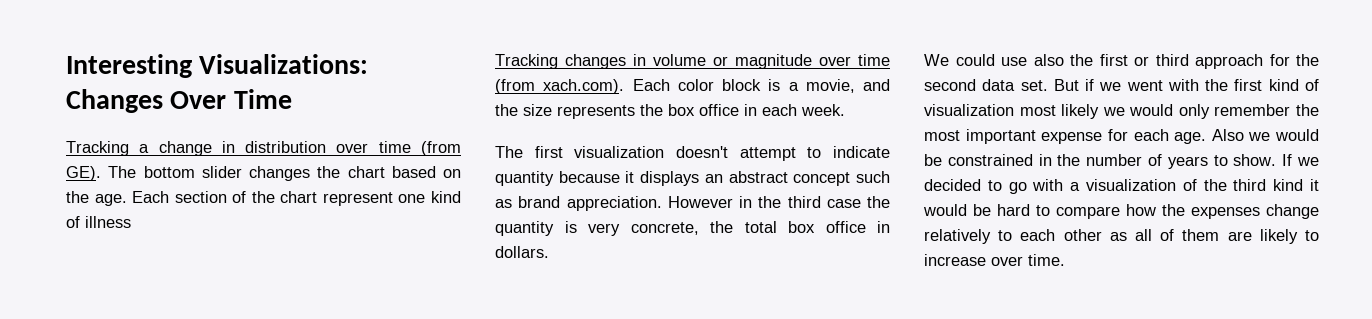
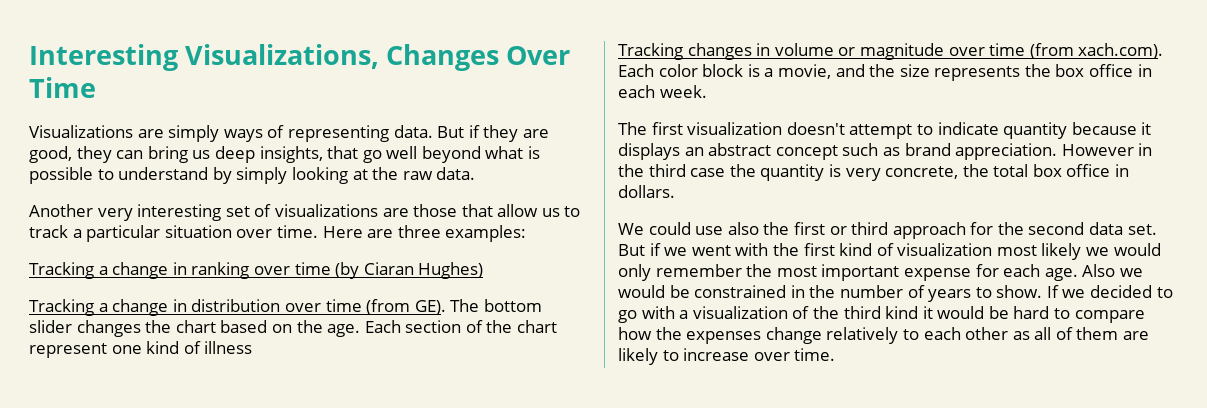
- Interesting Visualizations: Changes Over Time
+ Interesting Visualizations, Changes Over Time
+ Visualizations are simply ways of representing data. But if they are good, they can bring us deep insights, that go well beyond what is possible to understand by simply looking at the raw data.
+ Another very interesting set of visualizations are those that allow us to track a particular situation over time. Here are three examples:
+ Tracking a change in ranking over time (by Ciaran Hughes)

